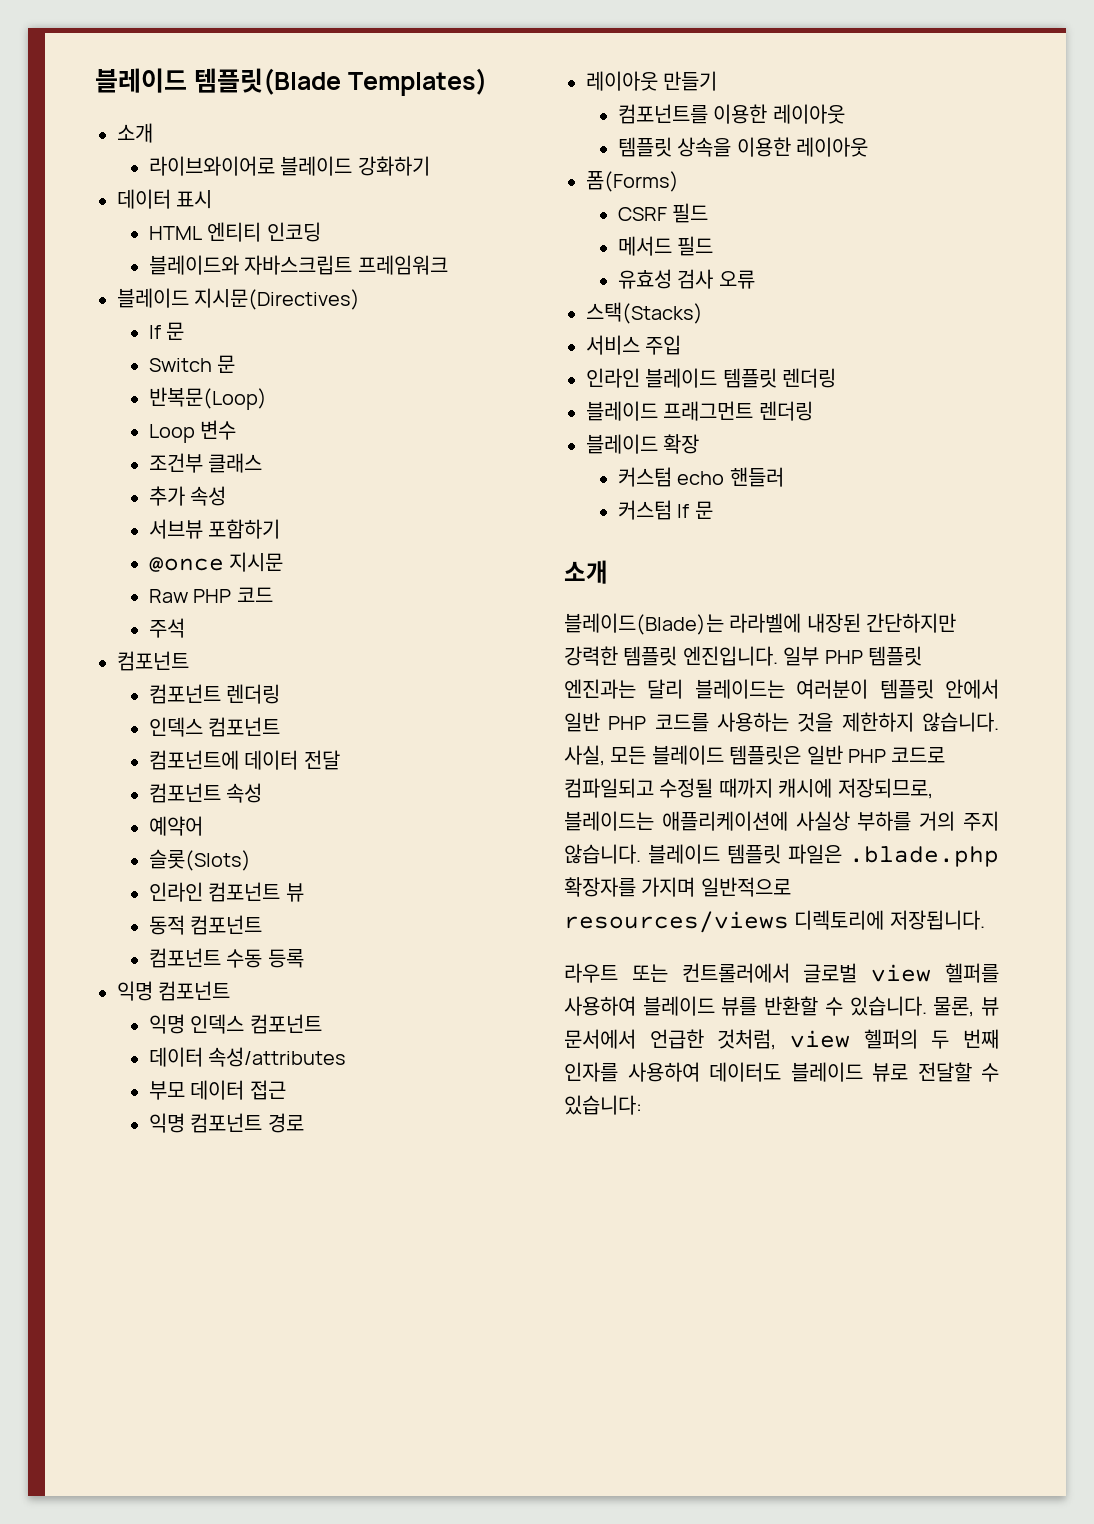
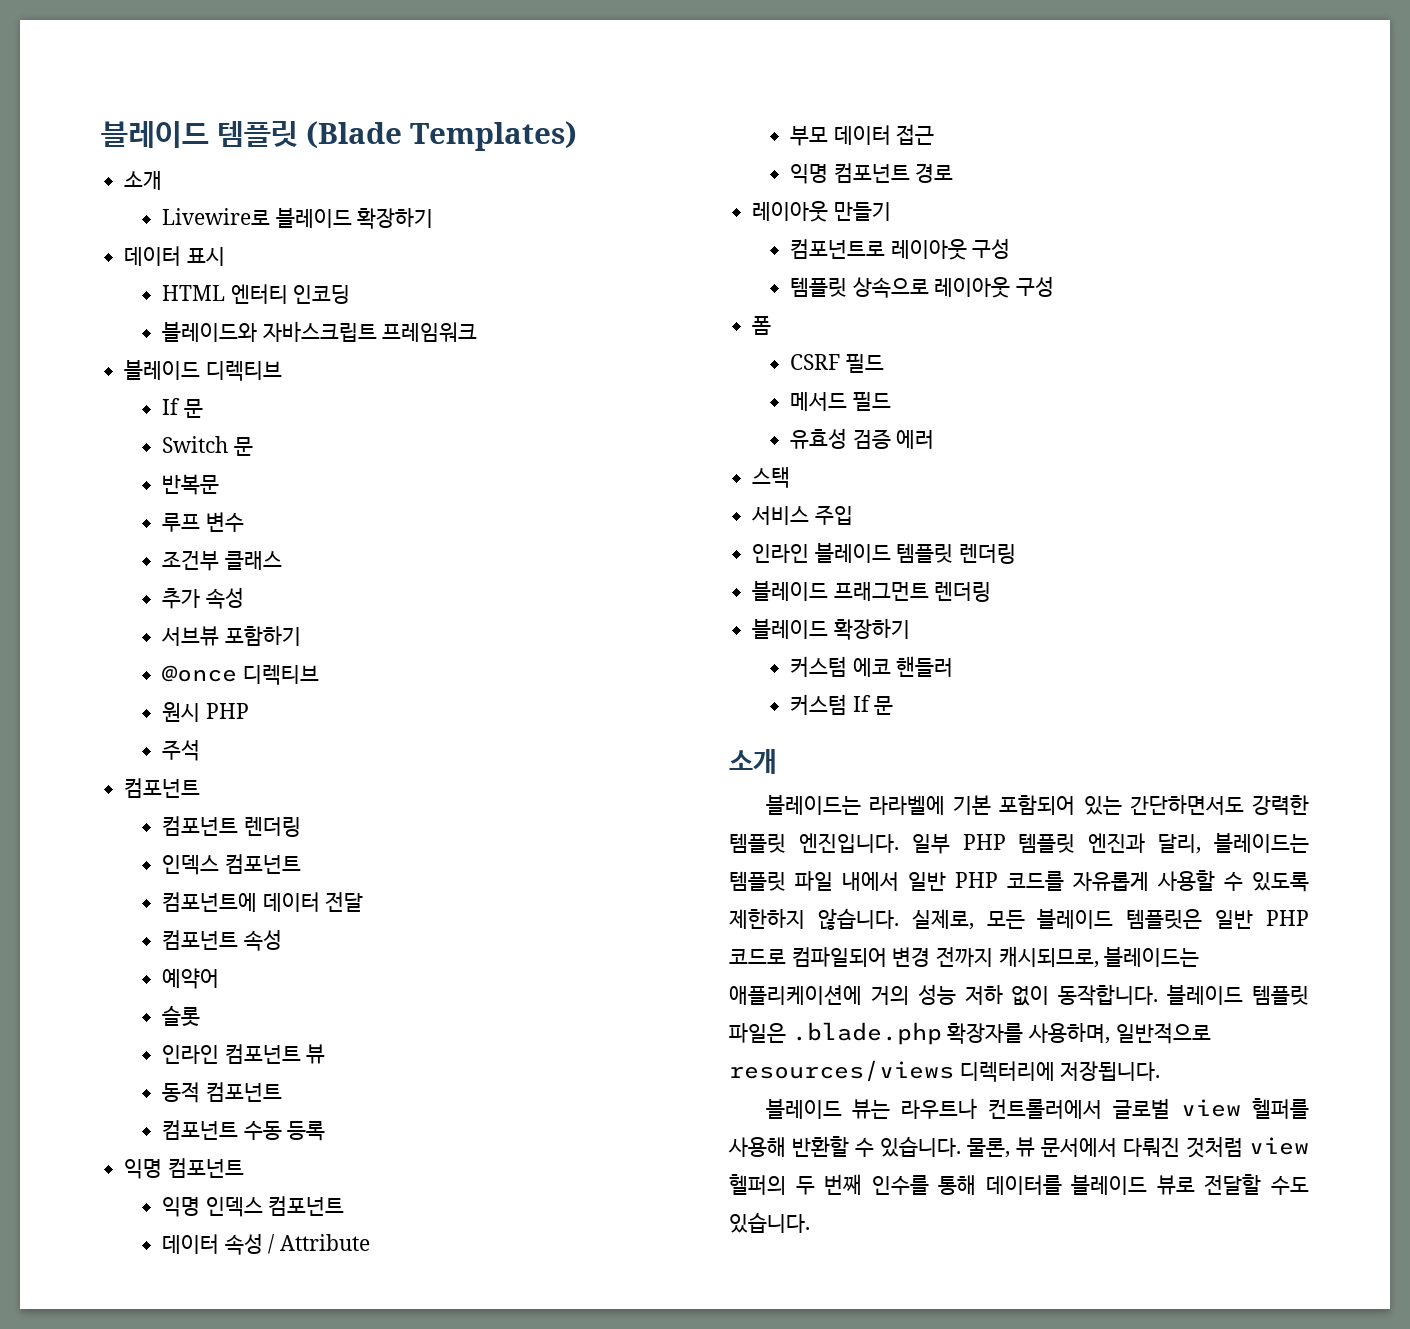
- 블레이드 템플릿(Blade Templates)
+ 블레이드 템플릿 (Blade Templates)
- 라이브와이어로 블레이드 강화하기
+ Livewire로 블레이드 확장하기
- HTML 엔티티 인코딩
+ HTML 엔터티 인코딩
- 블레이드 지시문(Directives)
+ 블레이드 디렉티브
- 반복문(Loop)
- Loop 변수
+ 반복문
+ 루프 변수
- @once 지시문
- Raw PHP 코드
+ @once 디렉티브
+ 원시 PHP
- 슬롯(Slots)
+ 슬롯
- 데이터 속성/attributes
+ 데이터 속성 / Attribute
- 컴포넌트를 이용한 레이아웃
- 템플릿 상속을 이용한 레이아웃
- 폼(Forms)
+ 컴포넌트로 레이아웃 구성
+ 템플릿 상속으로 레이아웃 구성
+ 폼
- 유효성 검사 오류
- 스택(Stacks)
+ 유효성 검증 에러
+ 스택
  블레이드 프래그먼트 렌더링
- 블레이드 확장
- 커스텀 echo 핸들러
+ 블레이드 확장하기
+ 커스텀 에코 핸들러
- 블레이드(Blade)는 라라벨에 내장된 간단하지만 강력한 템플릿 엔진입니다.
+ 블레이드는 라라벨에 기본 포함되어 있는 간단하면서도 강력한 템플릿 엔진입니다.
- 일부 PHP 템플릿 엔진과는 달리 블레이드는 여러분이 템플릿 안에서 일반 PHP 코드를 사용하는 것을 제한하지 않습니다.
+ 일부 PHP 템플릿 엔진과 달리, 블레이드는 템플릿 파일 내에서 일반 PHP 코드를 자유롭게 사용할 수 있도록 제한하지 않습니다.
- 사실, 모든 블레이드 템플릿은 일반 PHP 코드로 컴파일되고 수정될 때까지 캐시에 저장되므로, 블레이드는 애플리케이션에 사실상 부하를 거의 주지 않습니다.
+ 실제로, 모든 블레이드 템플릿은 일반 PHP 코드로 컴파일되어 변경 전까지 캐시되므로, 블레이드는 애플리케이션에 거의 성능 저하 없이 동작합니다.
- 블레이드 템플릿 파일은 .blade.php 확장자를 가지며 일반적으로 resources/views 디렉토리에 저장됩니다.
+ 블레이드 템플릿 파일은 .blade.php 확장자를 사용하며, 일반적으로 resources/views 디렉터리에 저장됩니다.
- 라우트 또는 컨트롤러에서 글로벌 view 헬퍼를 사용하여 블레이드 뷰를 반환할 수 있습니다.
+ 블레이드 뷰는 라우트나 컨트롤러에서 글로벌 view 헬퍼를 사용해 반환할 수 있습니다.
- 물론, 뷰 문서에서 언급한 것처럼, view 헬퍼의 두 번째 인자를 사용하여 데이터도 블레이드 뷰로 전달할 수 있습니다:
+ 물론, 뷰 문서에서 다뤄진 것처럼 view 헬퍼의 두 번째 인수를 통해 데이터를 블레이드 뷰로 전달할 수도 있습니다.

